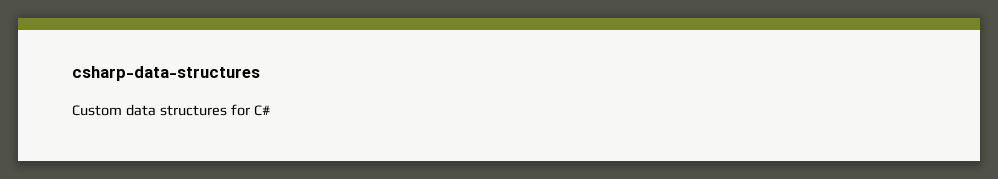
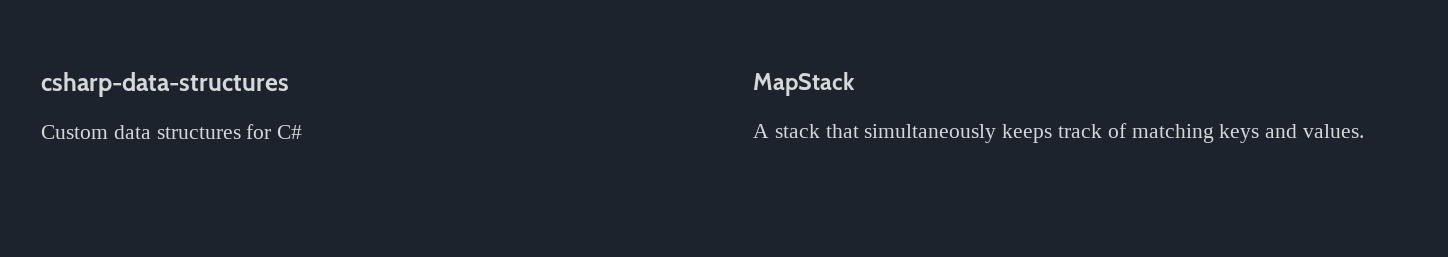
+ MapStack
+ A stack that simultaneously keeps track of matching keys and values.

